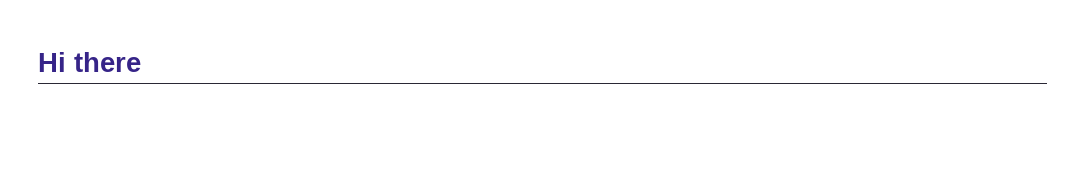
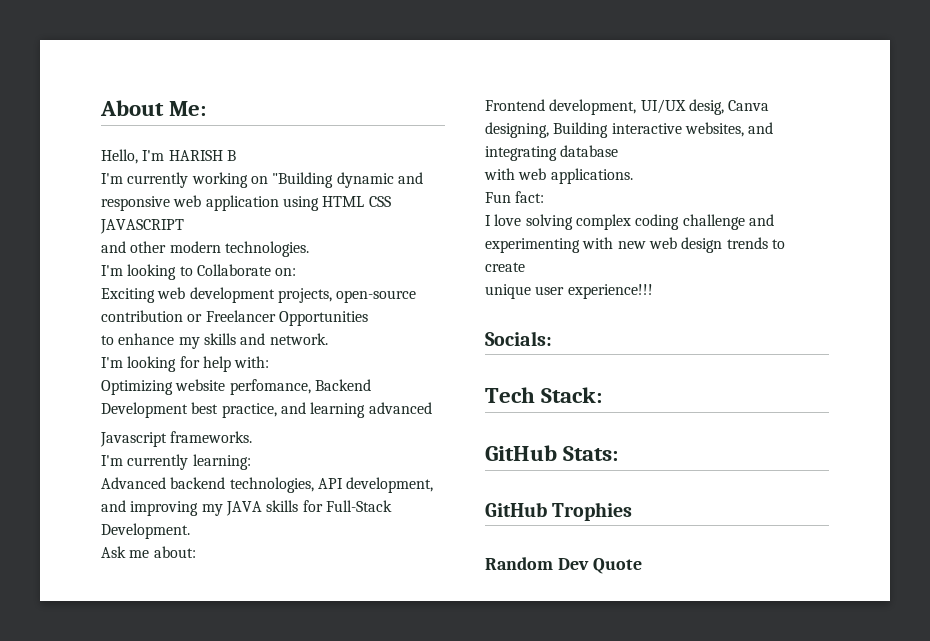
- Hi there
+ About Me:
+ Hello, I'm HARISH B
+ I'm currently working on "Building dynamic and responsive web application using HTML CSS JAVASCRIPT
+ and other modern technologies.
+ I'm looking to Collaborate on:
+ Exciting web development projects, open-source contribution or Freelancer Opportunities
+ to enhance my skills and network.
+ I'm looking for help with:
+ Optimizing website perfomance, Backend Development best practice, and learning advanced
+ Javascript frameworks.
+ I'm currently learning:
+ Advanced backend technologies, API development, and improving my JAVA skills for Full-Stack Development.
+ Ask me about:
+ Frontend development, UI/UX desig, Canva designing, Building interactive websites, and integrating database
+ with web applications.
+ Fun fact:
+ I love solving complex coding challenge and experimenting with new web design trends to create
+ unique user experience!!!
+ Socials:
+ Tech Stack:
+ GitHub Stats:
+ GitHub Trophies
+ Random Dev Quote

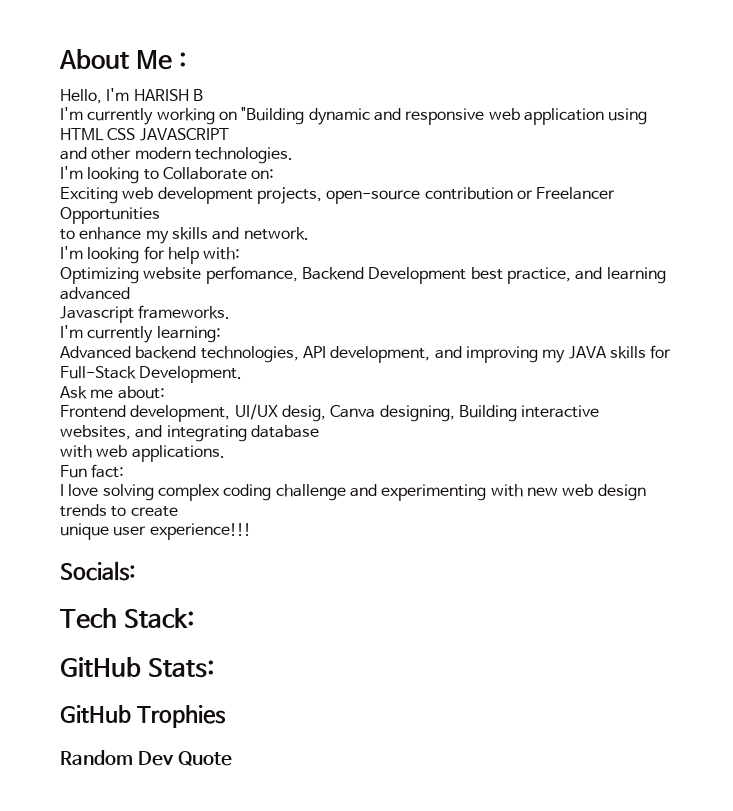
- About Me:
+ About Me :

